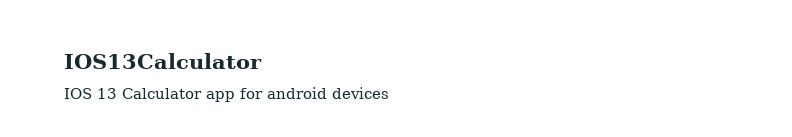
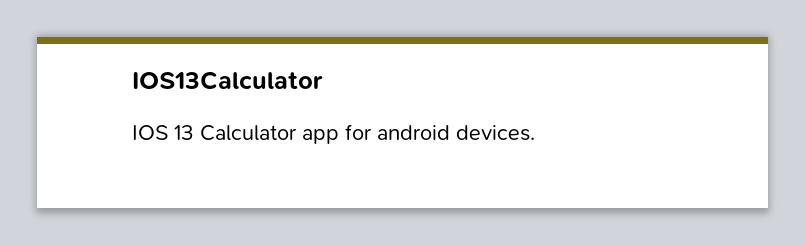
- IOS 13 Calculator app for android devices
+ IOS 13 Calculator app for android devices.

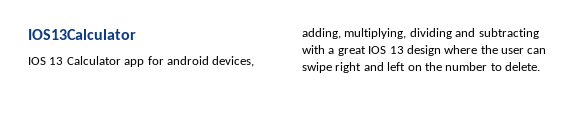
- IOS 13 Calculator app for android devices.
+ IOS 13 Calculator app for android devices, adding, multiplying, dividing and subtracting with a great IOS 13 design where the user can swipe right and left on the number to delete.

